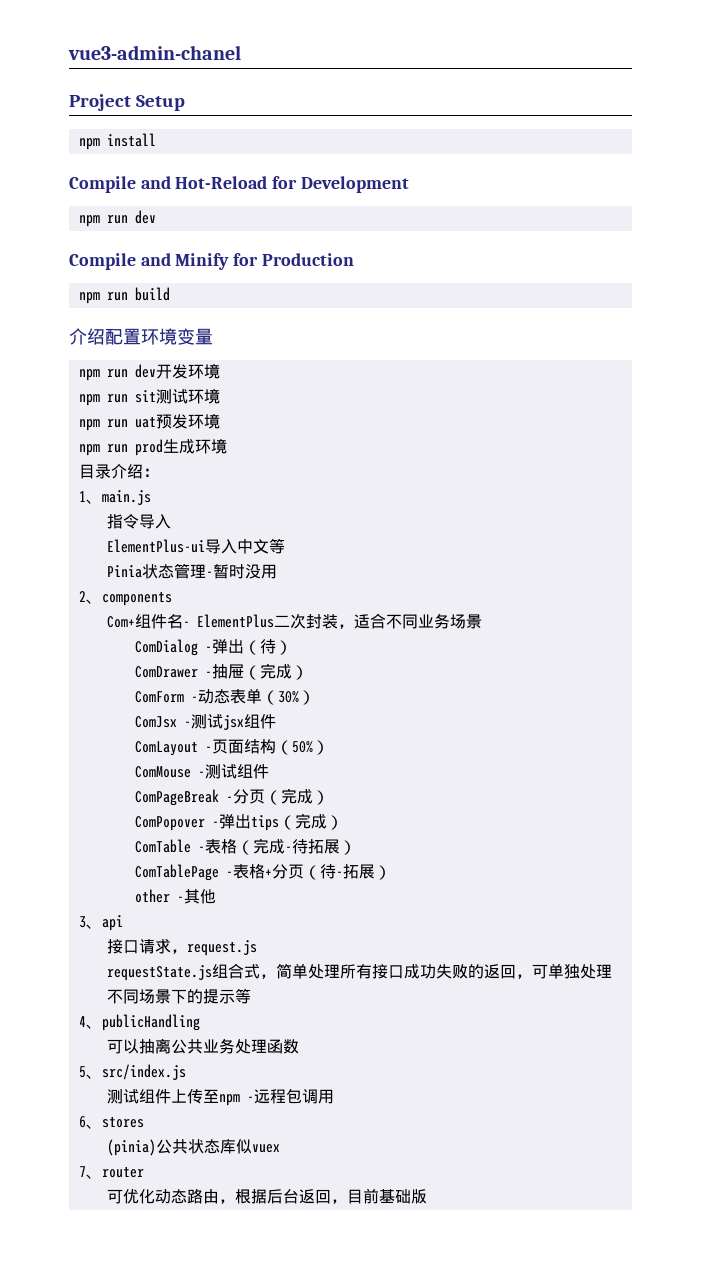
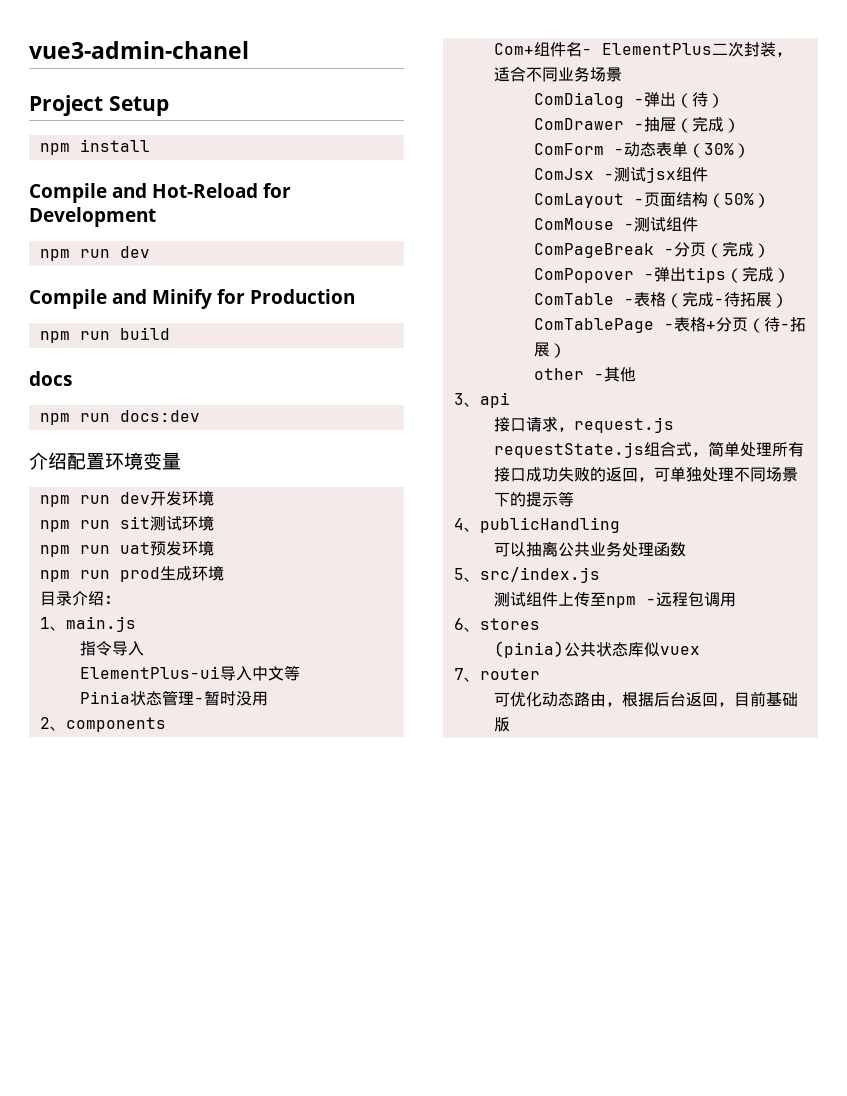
+ docs
+ npm run docs:dev

